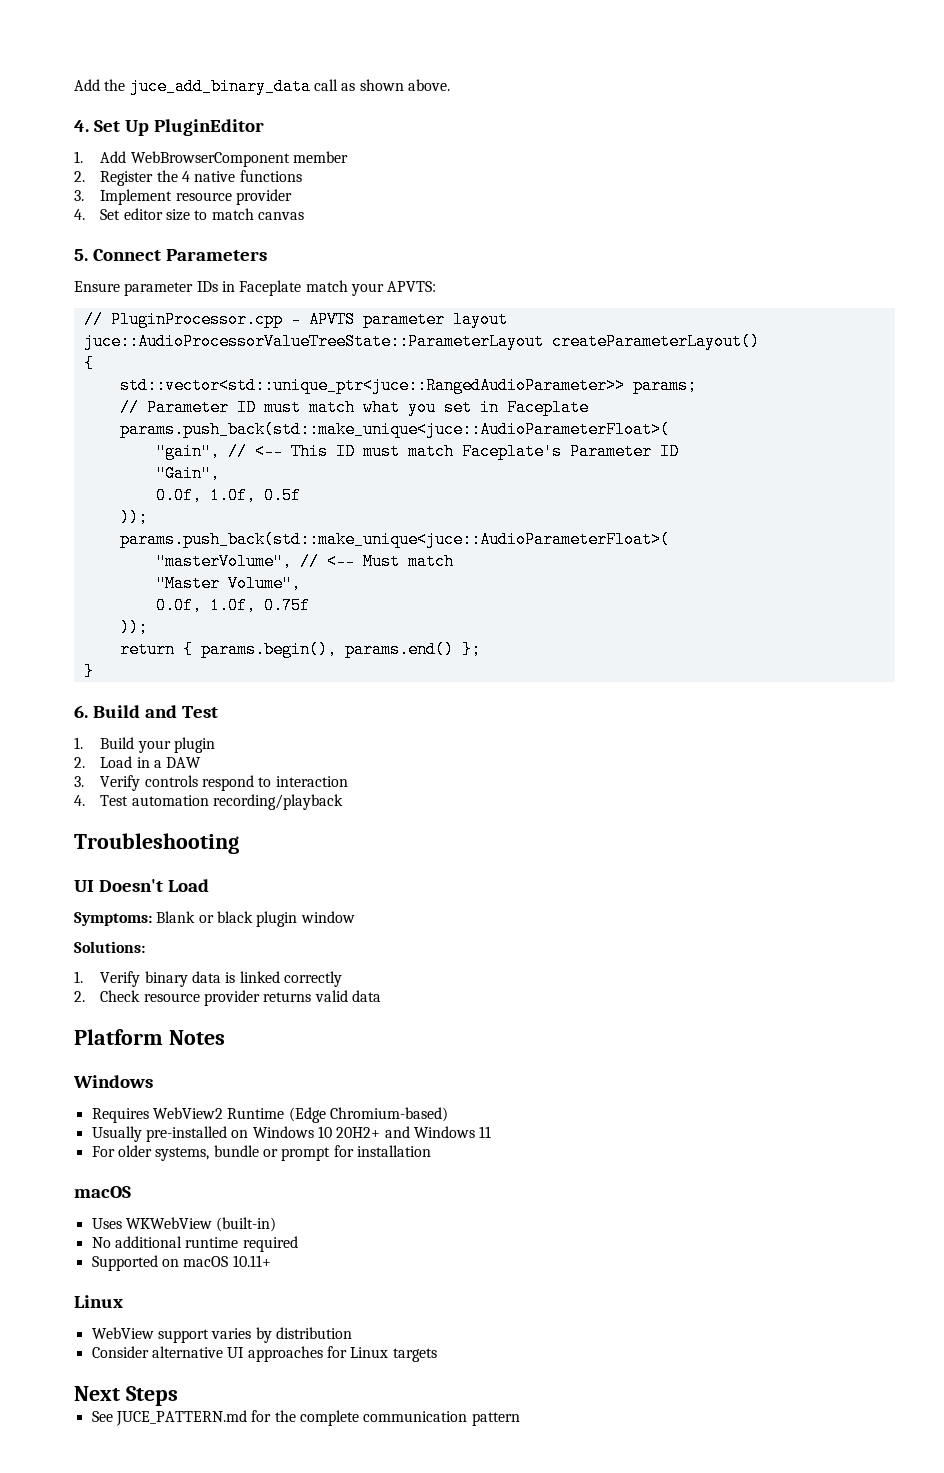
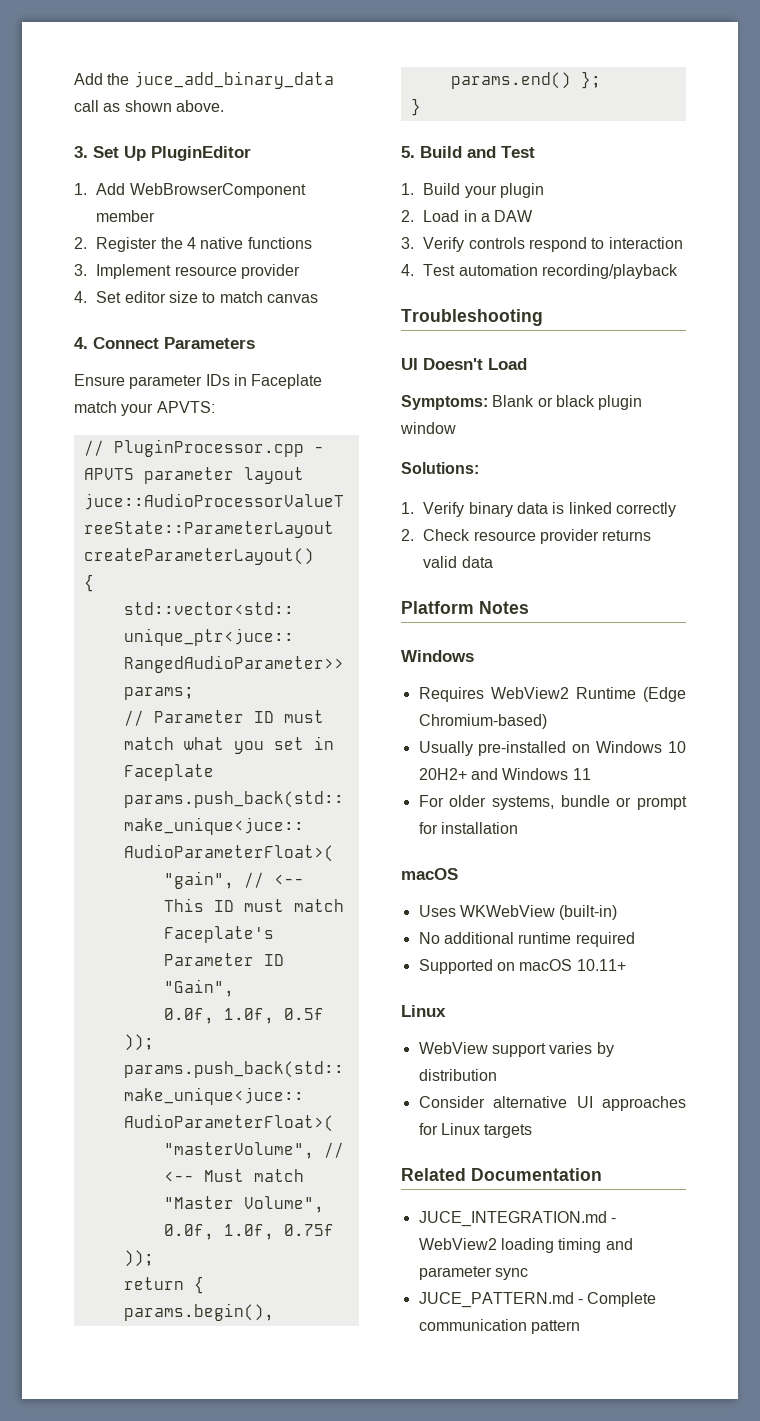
- 4. Set Up PluginEditor
+ 3. Set Up PluginEditor
- 5. Connect Parameters
+ 4. Connect Parameters
- 6. Build and Test
+ 5. Build and Test
- Next Steps
- See JUCE_PATTERN.md for the complete communication pattern
+ Related Documentation
+ JUCE_INTEGRATION.md - WebView2 loading timing and parameter sync
+ JUCE_PATTERN.md - Complete communication pattern

